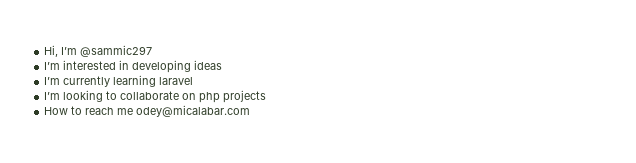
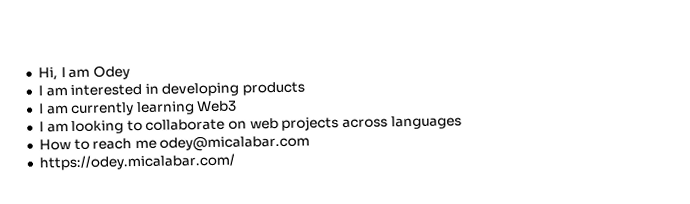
- Hi, I’m @sammic297
- I’m interested in developing ideas
- I’m currently learning laravel
- I’m looking to collaborate on php projects
+ Hi, I am Odey
+ I am interested in developing products
+ I am currently learning Web3
+ I am looking to collaborate on web projects across languages
+ https://odey.micalabar.com/

